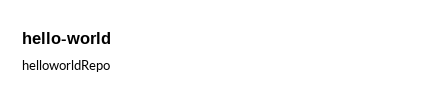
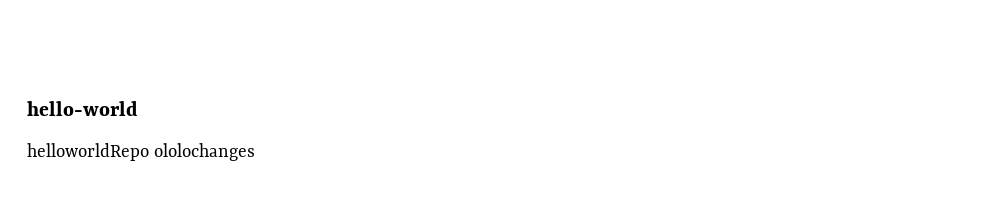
- helloworldRepo
+ helloworldRepo ololochanges

